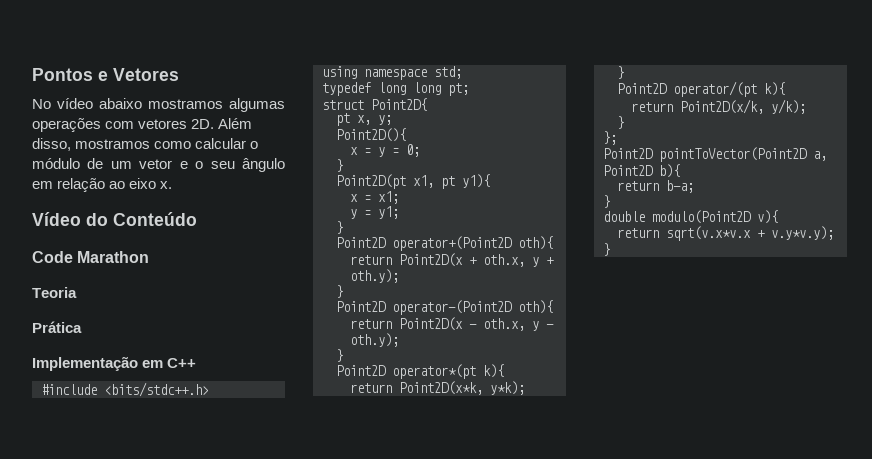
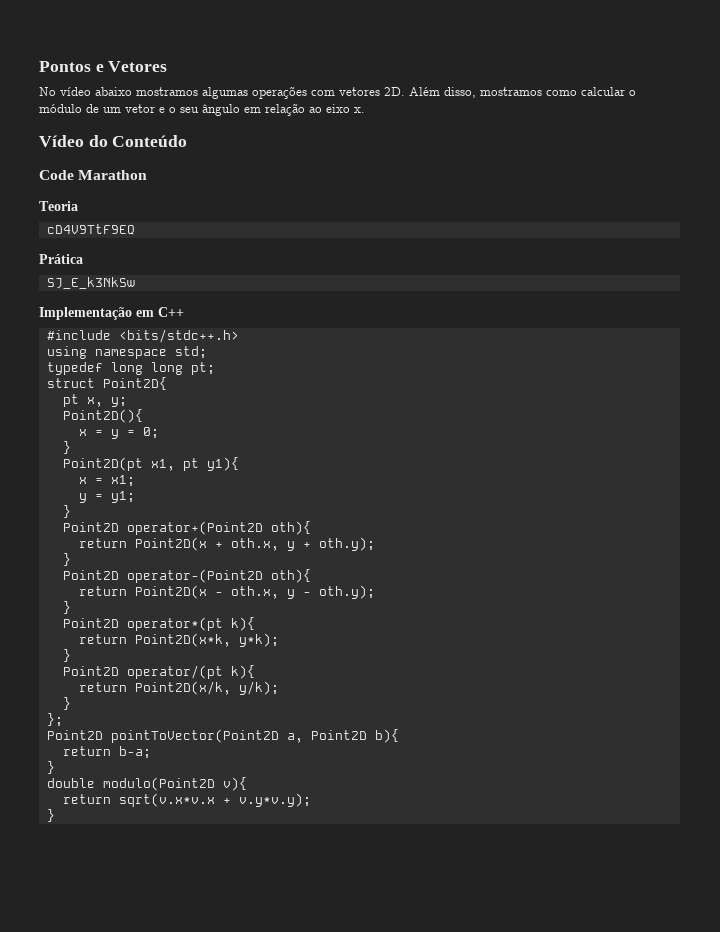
+ cD4V9TtF9EQ
+ SJ_E_k3NkSw

